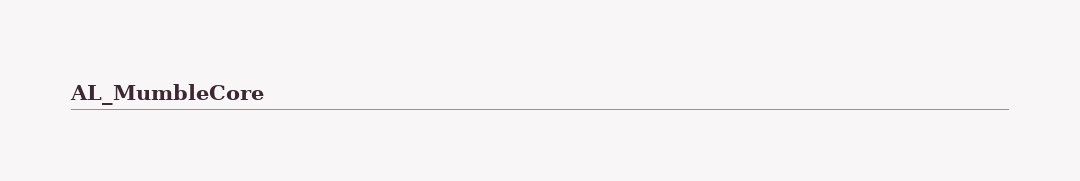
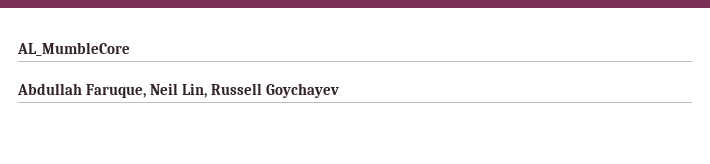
+ Abdullah Faruque, Neil Lin, Russell Goychayev

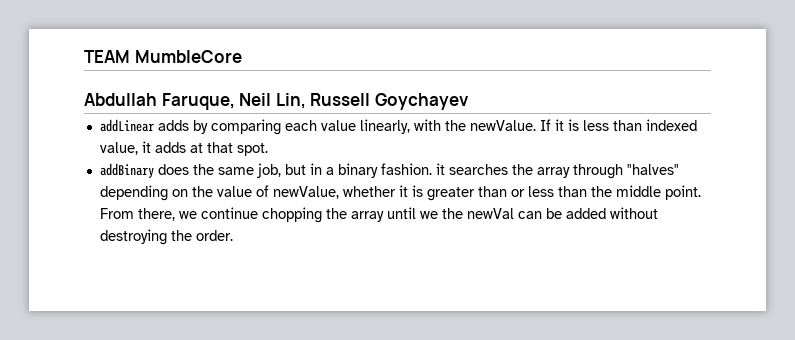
- AL_MumbleCore
+ TEAM MumbleCore
+ addLinear adds by comparing each value linearly, with the newValue. If it is less than indexed value, it adds at that spot.
+ addBinary does the same job, but in a binary fashion. it searches the array through "halves" depending on the value of newValue, whether it is greater than or less than the middle point. From there, we continue chopping the array until we the newVal can be added without destroying the order.

